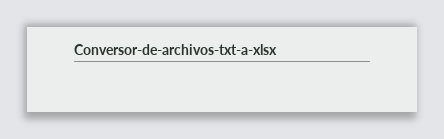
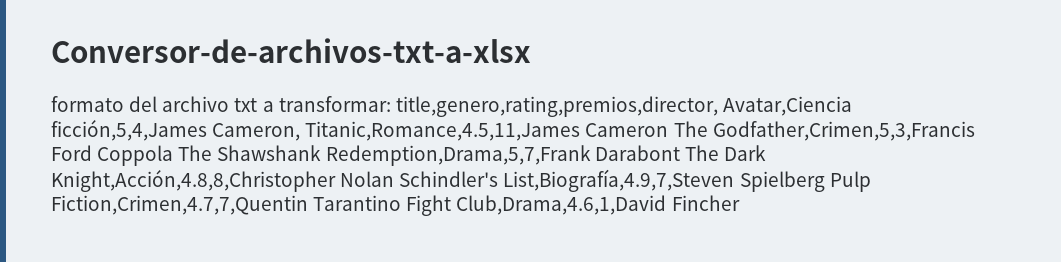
+ formato del archivo txt a transformar: title,genero,rating,premios,director, Avatar,Ciencia ficción,5,4,James Cameron, Titanic,Romance,4.5,11,James Cameron The Godfather,Crimen,5,3,Francis Ford Coppola The Shawshank Redemption,Drama,5,7,Frank Darabont The Dark Knight,Acción,4.8,8,Christopher Nolan Schindler's List,Biografía,4.9,7,Steven Spielberg Pulp Fiction,Crimen,4.7,7,Quentin Tarantino Fight Club,Drama,4.6,1,David Fincher

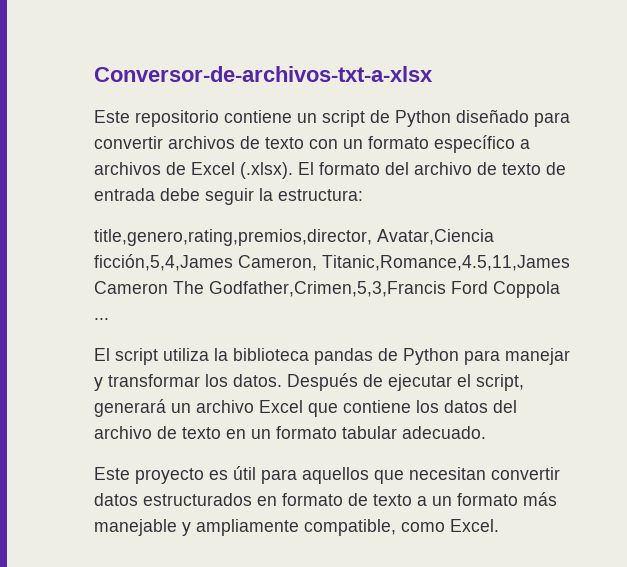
- formato del archivo txt a transformar: title,genero,rating,premios,director, Avatar,Ciencia ficción,5,4,James Cameron, Titanic,Romance,4.5,11,James Cameron The Godfather,Crimen,5,3,Francis Ford Coppola The Shawshank Redemption,Drama,5,7,Frank Darabont The Dark Knight,Acción,4.8,8,Christopher Nolan Schindler's List,Biografía,4.9,7,Steven Spielberg Pulp Fiction,Crimen,4.7,7,Quentin Tarantino Fight Club,Drama,4.6,1,David Fincher
+ Este repositorio contiene un script de Python diseñado para convertir archivos de texto con un formato específico a archivos de Excel (.xlsx). El formato del archivo de texto de entrada debe seguir la estructura:
+ title,genero,rating,premios,director, Avatar,Ciencia ficción,5,4,James Cameron, Titanic,Romance,4.5,11,James Cameron The Godfather,Crimen,5,3,Francis Ford Coppola ...
+ El script utiliza la biblioteca pandas de Python para manejar y transformar los datos. Después de ejecutar el script, generará un archivo Excel que contiene los datos del archivo de texto en un formato tabular adecuado.
+ Este proyecto es útil para aquellos que necesitan convertir datos estructurados en formato de texto a un formato más manejable y ampliamente compatible, como Excel.

